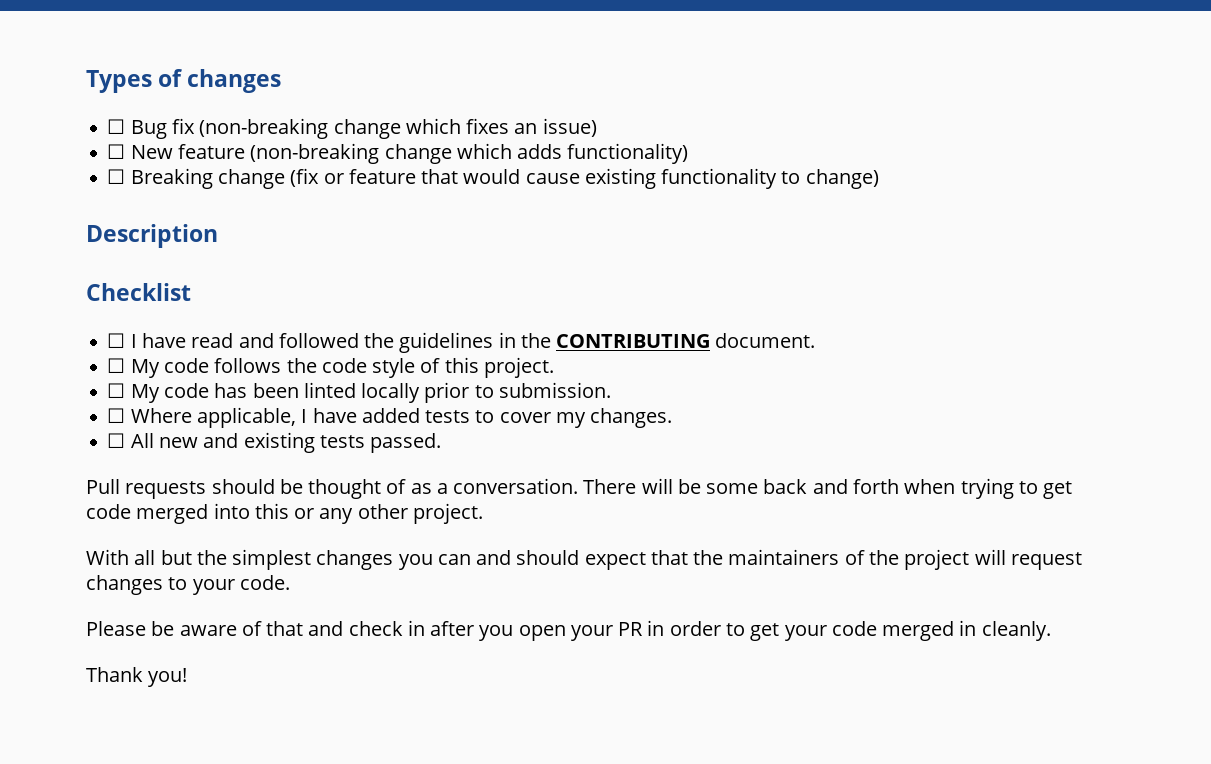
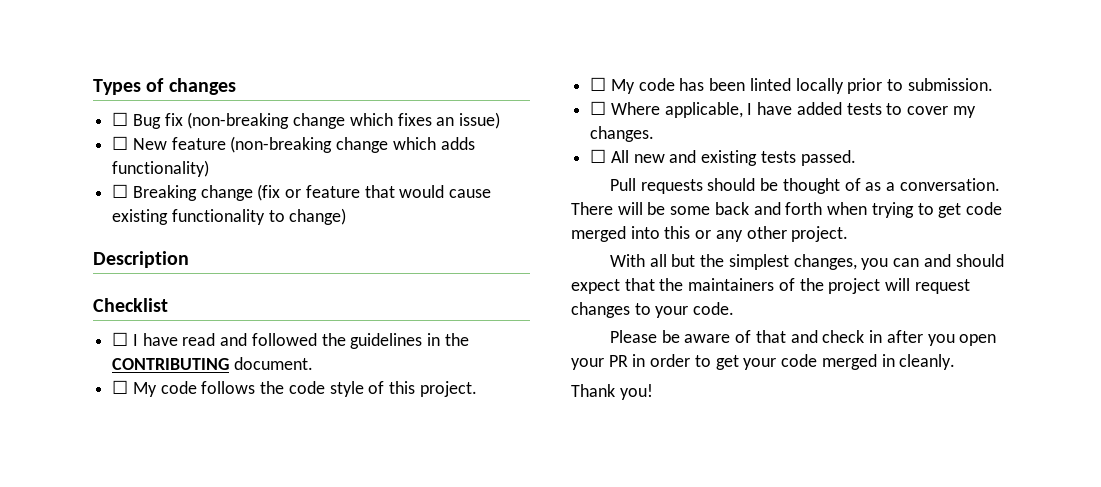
- With all but the simplest changes you can and should expect that the maintainers of the project will request changes to your code.
+ With all but the simplest changes, you can and should expect that the maintainers of the project will request changes to your code.

